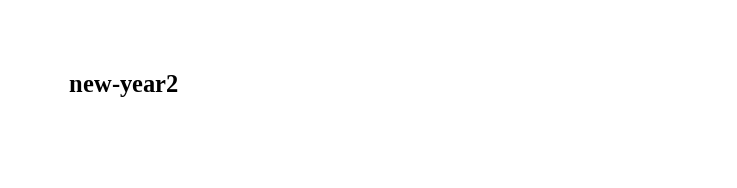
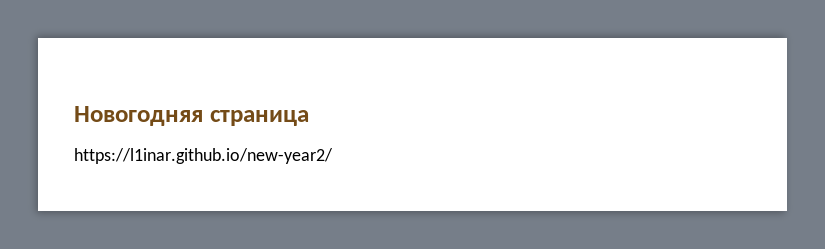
- new-year2
+ Новогодняя страница
+ https://l1inar.github.io/new-year2/

